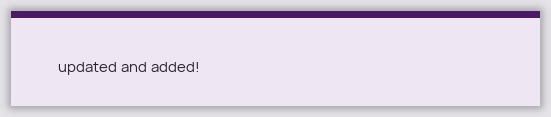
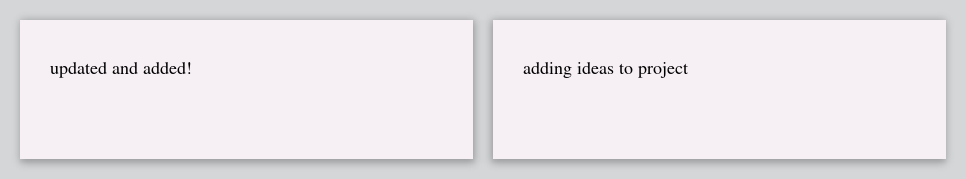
+ adding ideas to project

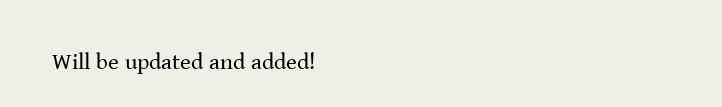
- updated and added!
+ Will be updated and added!
- adding ideas to project

